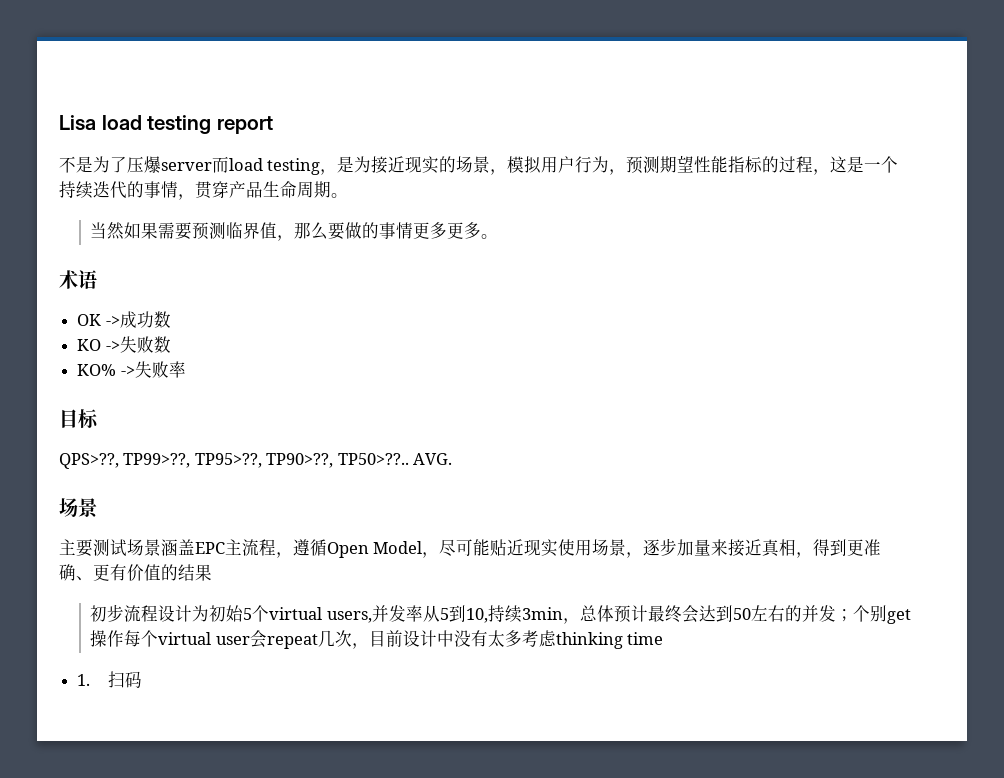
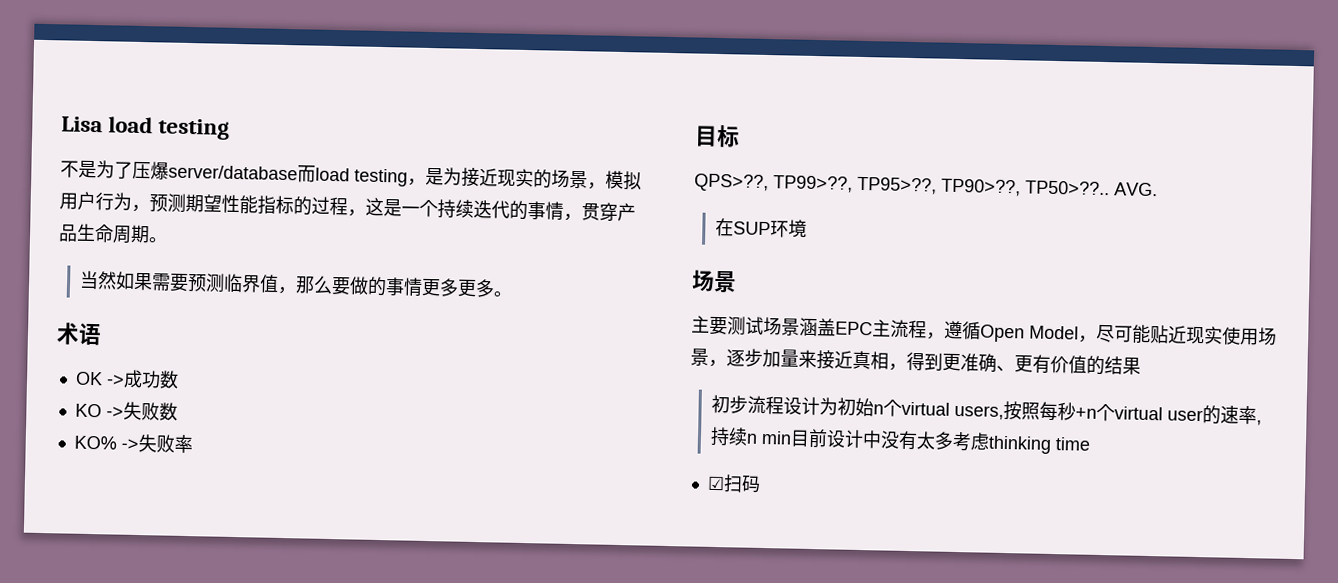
- Lisa load testing report
+ Lisa load testing
- 不是为了压爆server而load testing，是为接近现实的场景，模拟用户行为，预测期望性能指标的过程，这是一个持续迭代的事情，贯穿产品生命周期。
+ 不是为了压爆server/database而load testing，是为接近现实的场景，模拟用户行为，预测期望性能指标的过程，这是一个持续迭代的事情，贯穿产品生命周期。
+ 在SUP环境
- 初步流程设计为初始5个virtual users,并发率从5到10,持续3min，总体预计最终会达到50左右的并发；个别get操作每个virtual user会repeat几次，目前设计中没有太多考虑thinking time
+ 初步流程设计为初始n个virtual users,按照每秒+n个virtual user的速率,持续n min目前设计中没有太多考虑thinking time
- 1.扫码
+ ☑扫码

